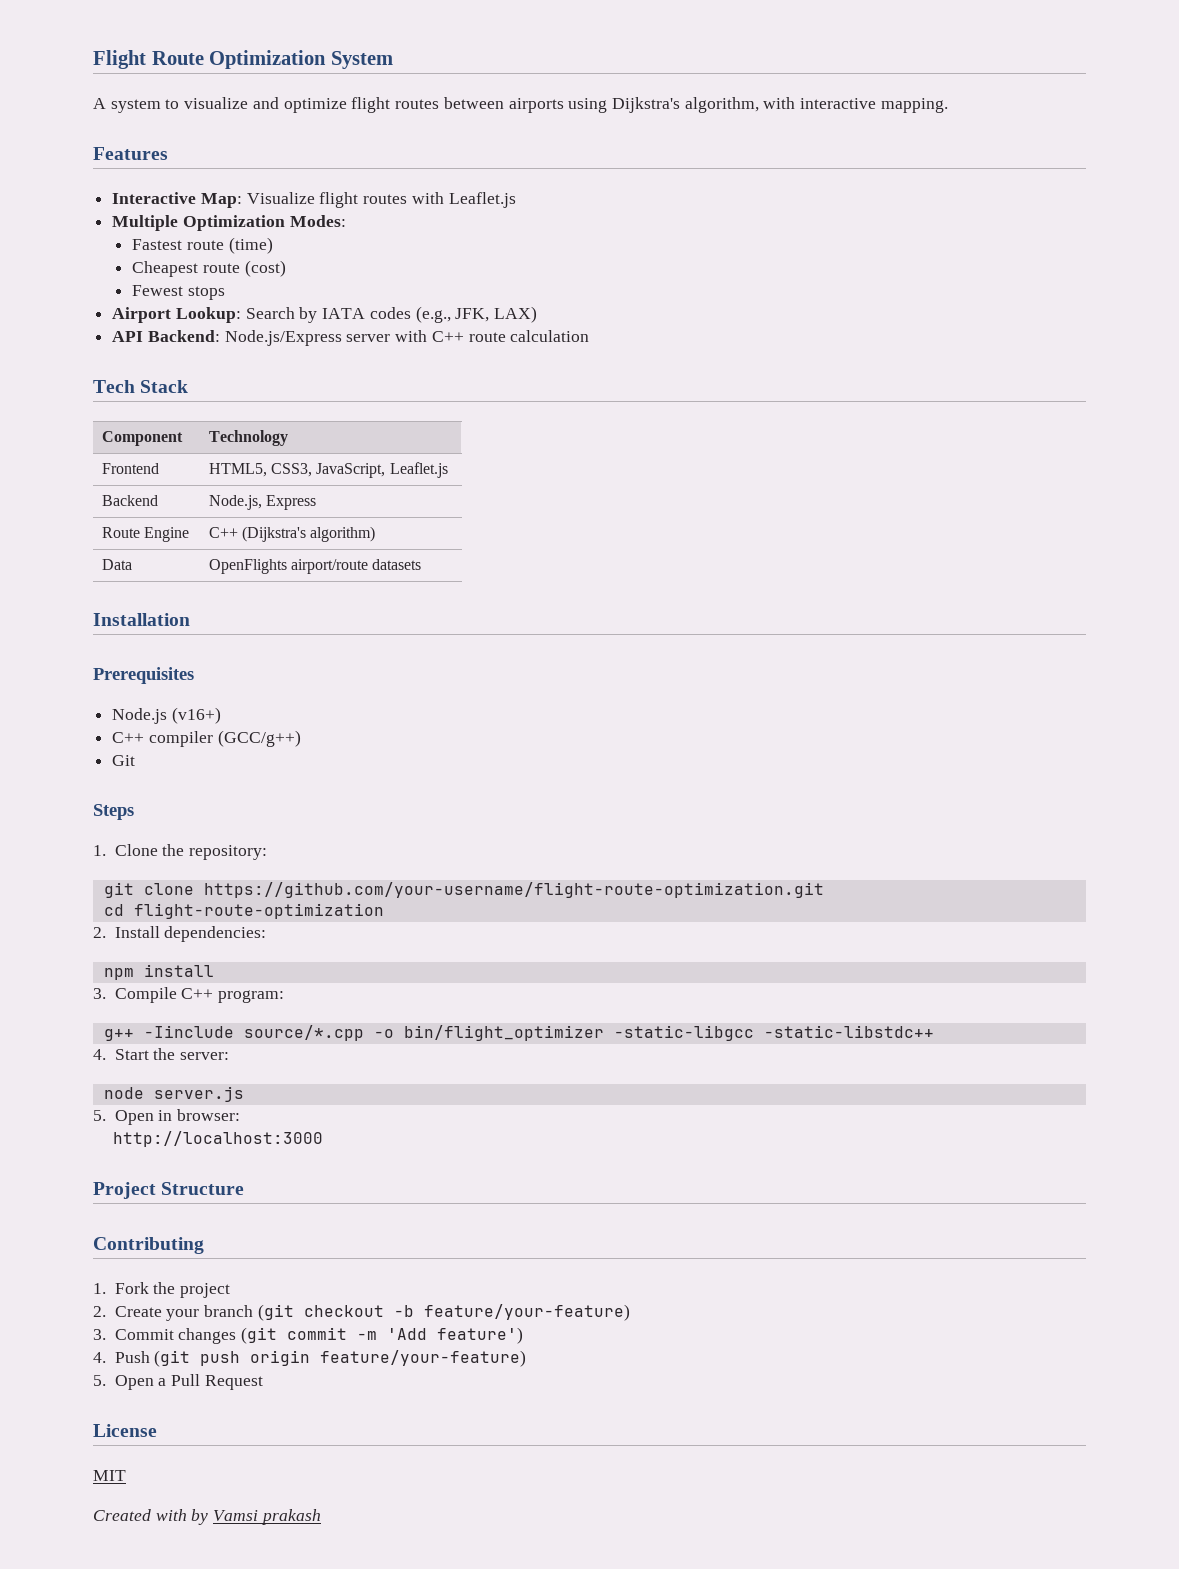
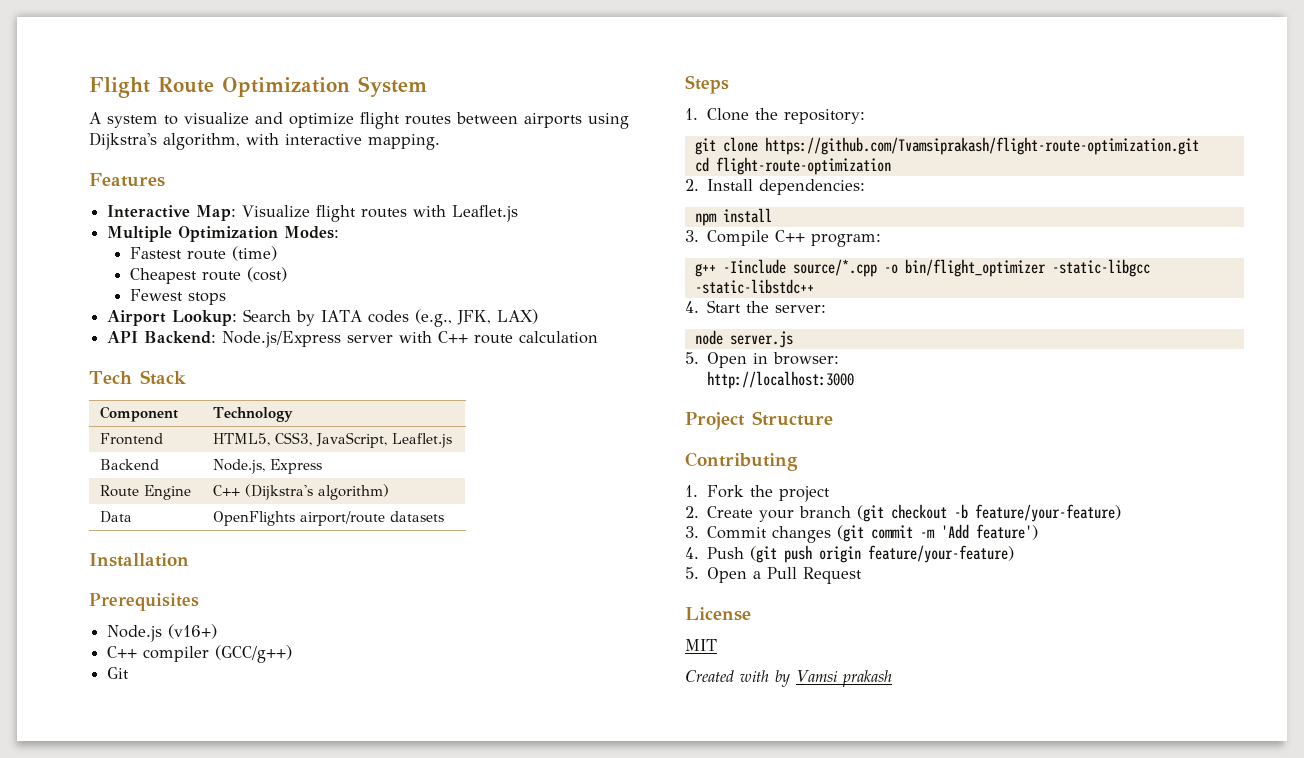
- git clone https://github.com/your-username/flight-route-optimization.git
+ git clone https://github.com/Tvamsiprakash/flight-route-optimization.git

